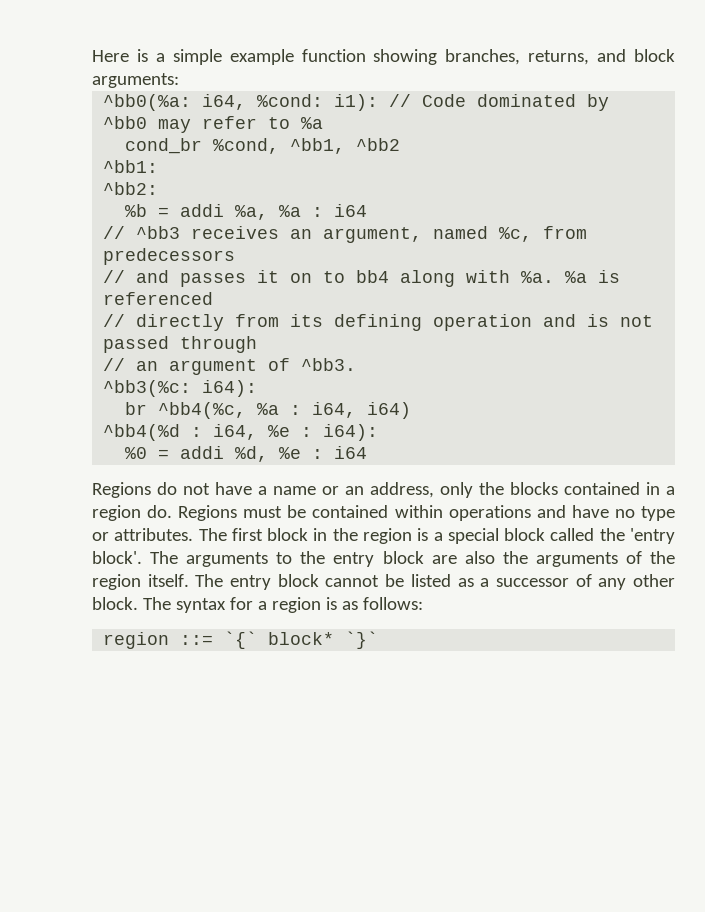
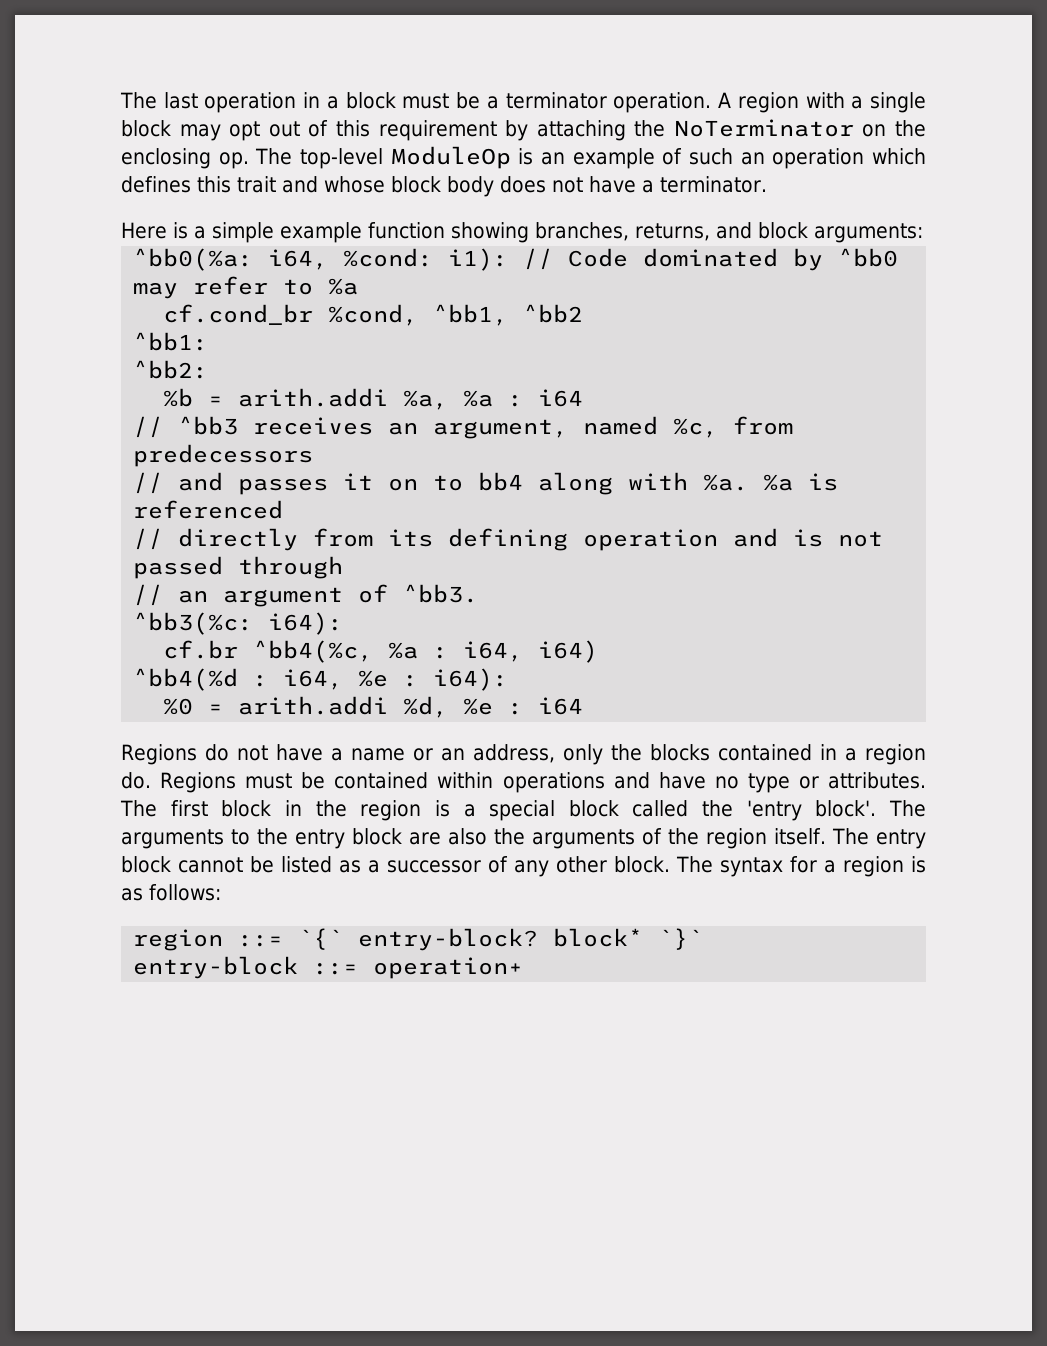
+ The last operation in a block must be a terminator operation. A region with a single block may opt out of this requirement by attaching the NoTerminator on the enclosing op. The top-level ModuleOp is an example of such an operation which defines this trait and whose block body does not have a terminator.
- cond_br %cond, ^bb1, ^bb2
+ cf.cond_br %cond, ^bb1, ^bb2
- %b = addi %a, %a : i64
+ %b = arith.addi %a, %a : i64
- br ^bb4(%c, %a : i64, i64)
+ cf.br ^bb4(%c, %a : i64, i64)
- %0 = addi %d, %e : i64
+ %0 = arith.addi %d, %e : i64
- region ::= `{` block* `}`
+ region ::= `{` entry-block? block* `}`
+ entry-block ::= operation+

